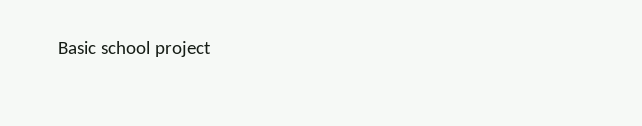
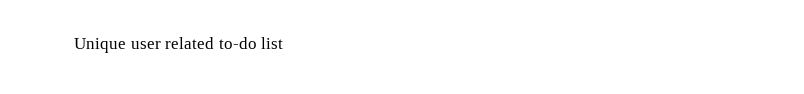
- Basic school project
+ Unique user related to-do list

